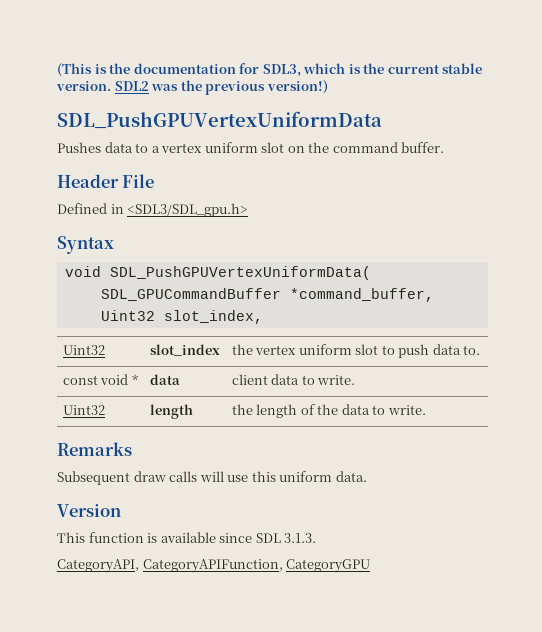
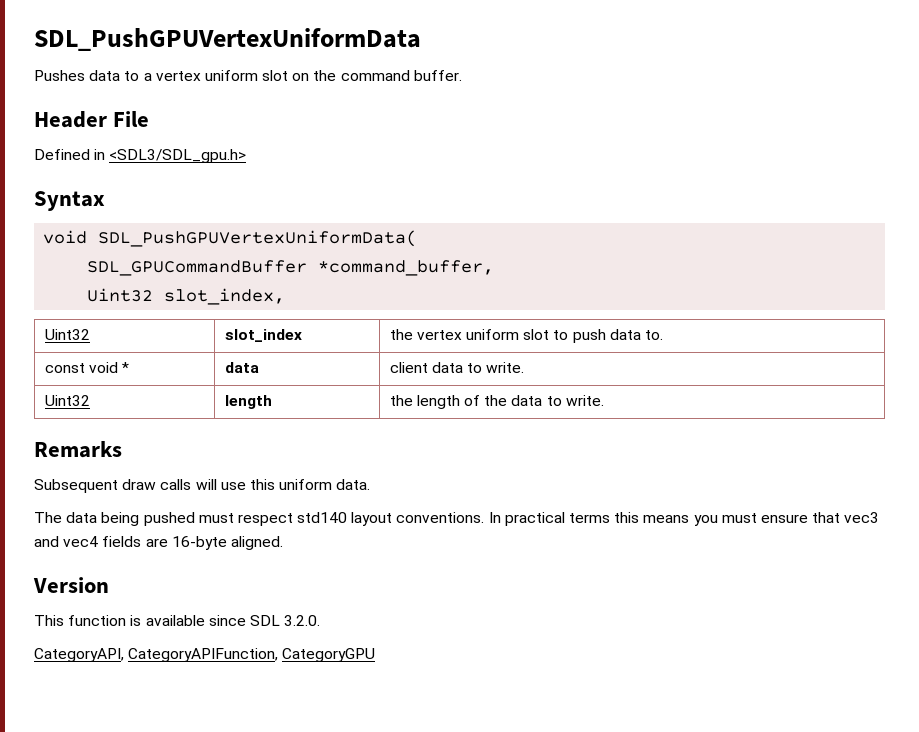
- (This is the documentation for SDL3, which is the current stable version. SDL2 was the previous version!)
+ The data being pushed must respect std140 layout conventions. In practical terms this means you must ensure that vec3 and vec4 fields are 16-byte aligned.
- This function is available since SDL 3.1.3.
+ This function is available since SDL 3.2.0.

